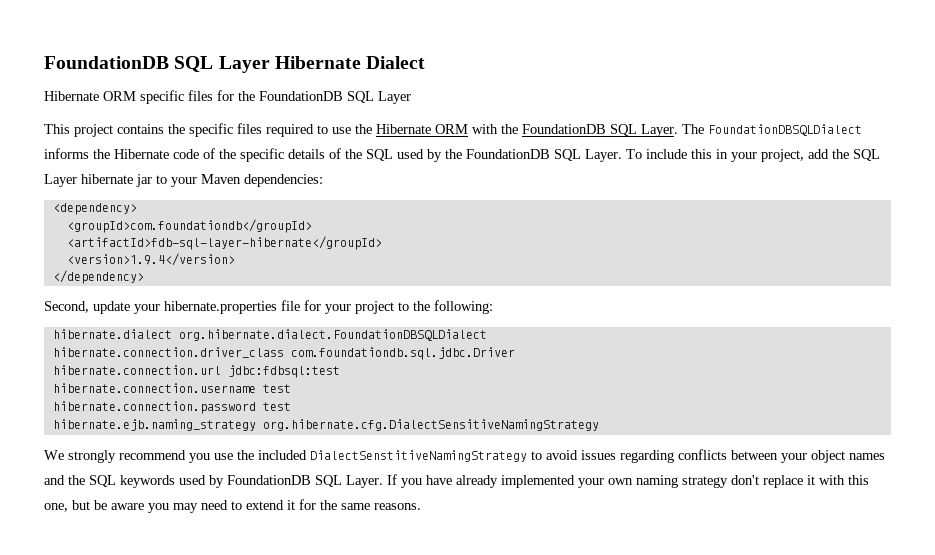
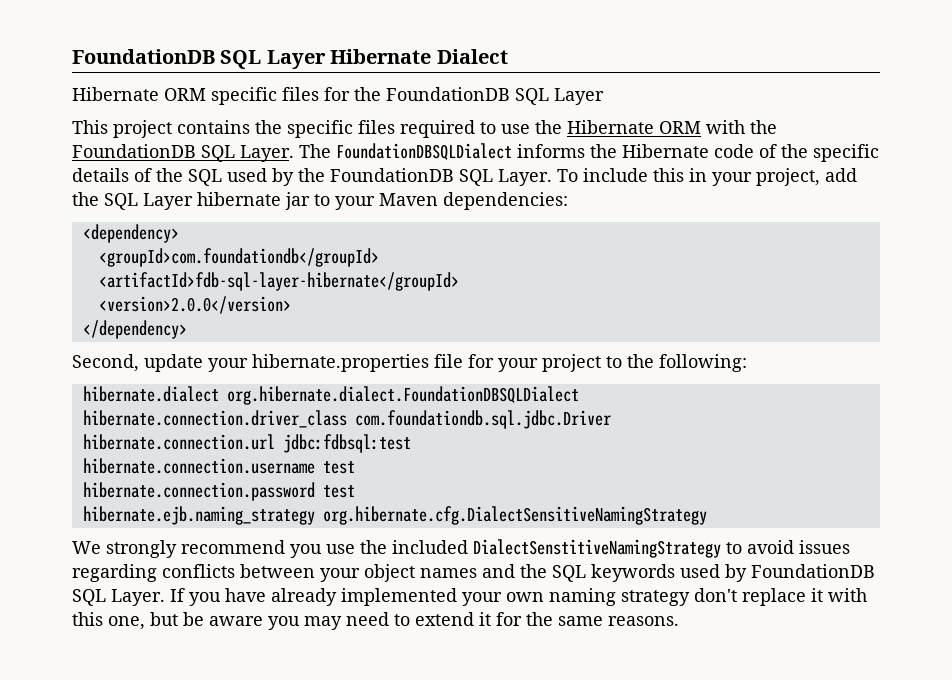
- <version>1.9.4</version>
+ <version>2.0.0</version>

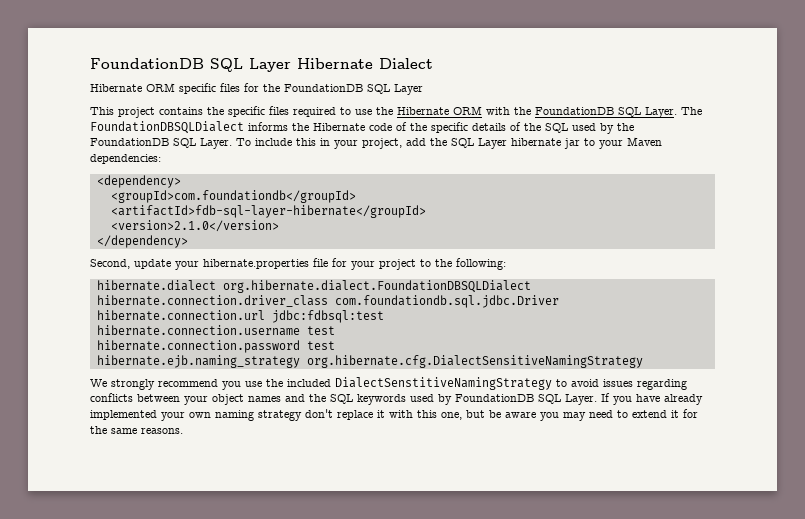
- <version>2.0.0</version>
+ <version>2.1.0</version>

